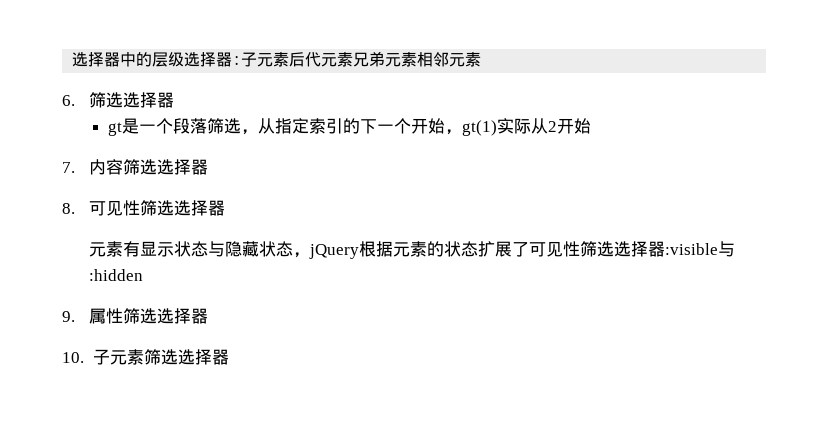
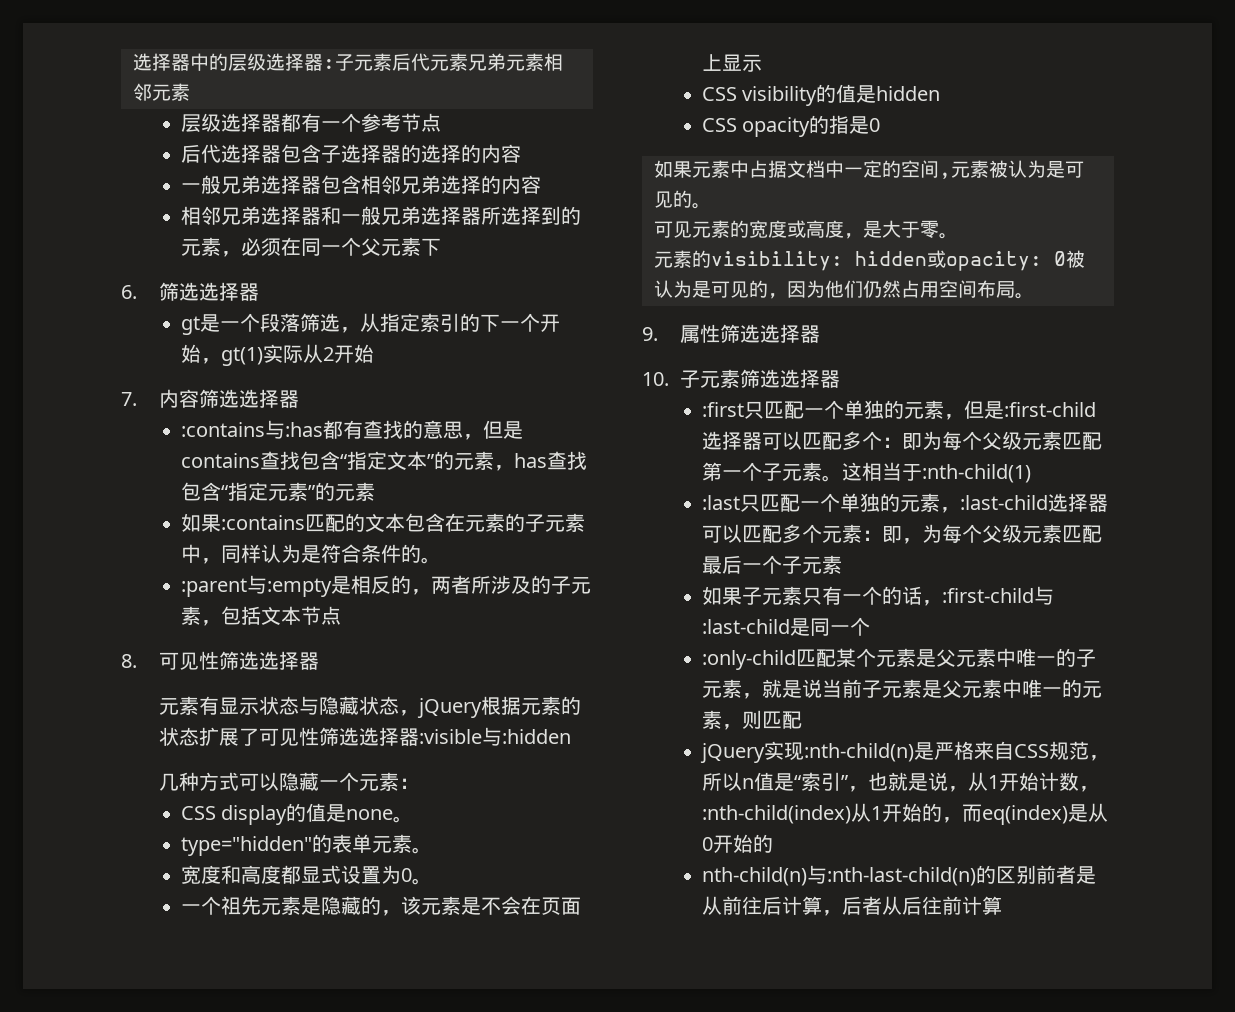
+ 层级选择器都有一个参考节点
+ 后代选择器包含子选择器的选择的内容
+ 一般兄弟选择器包含相邻兄弟选择的内容
+ 相邻兄弟选择器和一般兄弟选择器所选择到的元素，必须在同一个父元素下
+ :contains与:has都有查找的意思，但是contains查找包含“指定文本”的元素，has查找包含“指定元素”的元素
+ 如果:contains匹配的文本包含在元素的子元素中，同样认为是符合条件的。
+ :parent与:empty是相反的，两者所涉及的子元素，包括文本节点
+ 几种方式可以隐藏一个元素：
+ CSS display的值是none。
+ type="hidden"的表单元素。
+ 宽度和高度都显式设置为0。
+ 一个祖先元素是隐藏的，该元素是不会在页面上显示
+ CSS visibility的值是hidden
+ CSS opacity的指是0
+ 如果元素中占据文档中一定的空间,元素被认为是可见的。
+ 可见元素的宽度或高度，是大于零。
+ 元素的visibility: hidden或opacity: 0被认为是可见的，因为他们仍然占用空间布局。
+ :first只匹配一个单独的元素，但是:first-child选择器可以匹配多个：即为每个父级元素匹配第一个子元素。这相当于:nth-child(1)
+ :last只匹配一个单独的元素，:last-child选择器可以匹配多个元素：即，为每个父级元素匹配最后一个子元素
+ 如果子元素只有一个的话，:first-child与:last-child是同一个
+ :only-child匹配某个元素是父元素中唯一的子元素，就是说当前子元素是父元素中唯一的元素，则匹配
+ jQuery实现:nth-child(n)是严格来自CSS规范，所以n值是“索引”，也就是说，从1开始计数，:nth-child(index)从1开始的，而eq(index)是从0开始的
+ nth-child(n)与:nth-last-child(n)的区别前者是从前往后计算，后者从后往前计算

